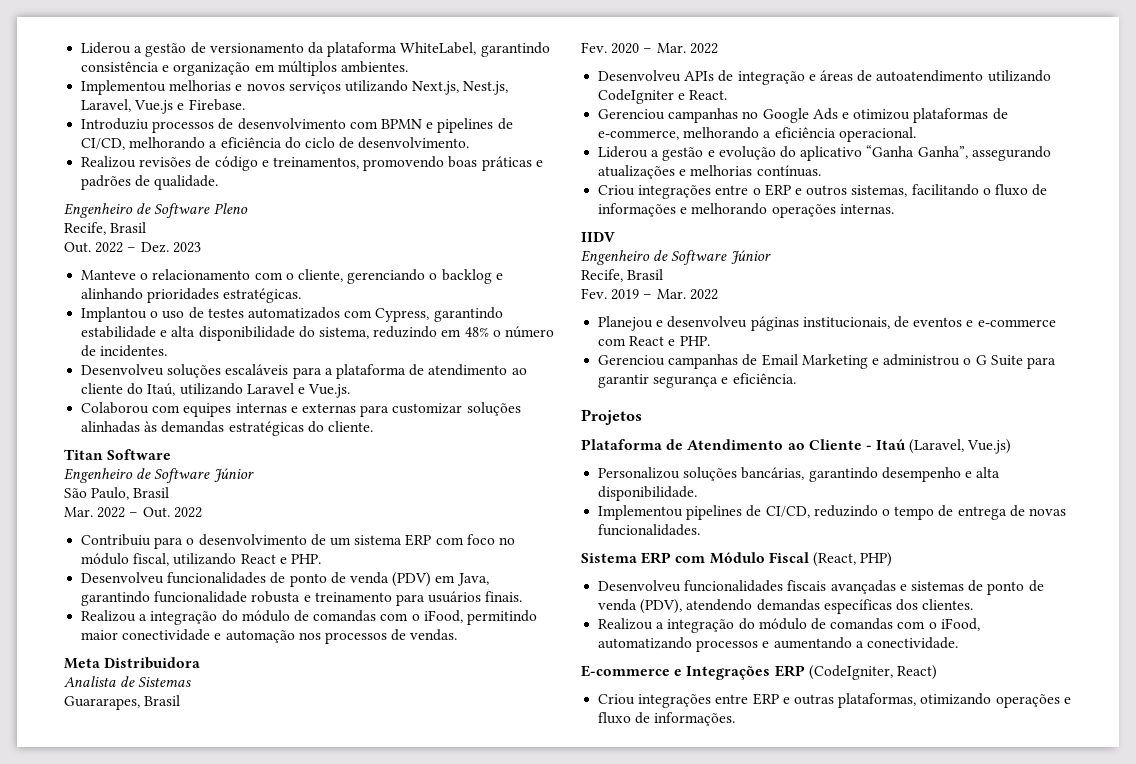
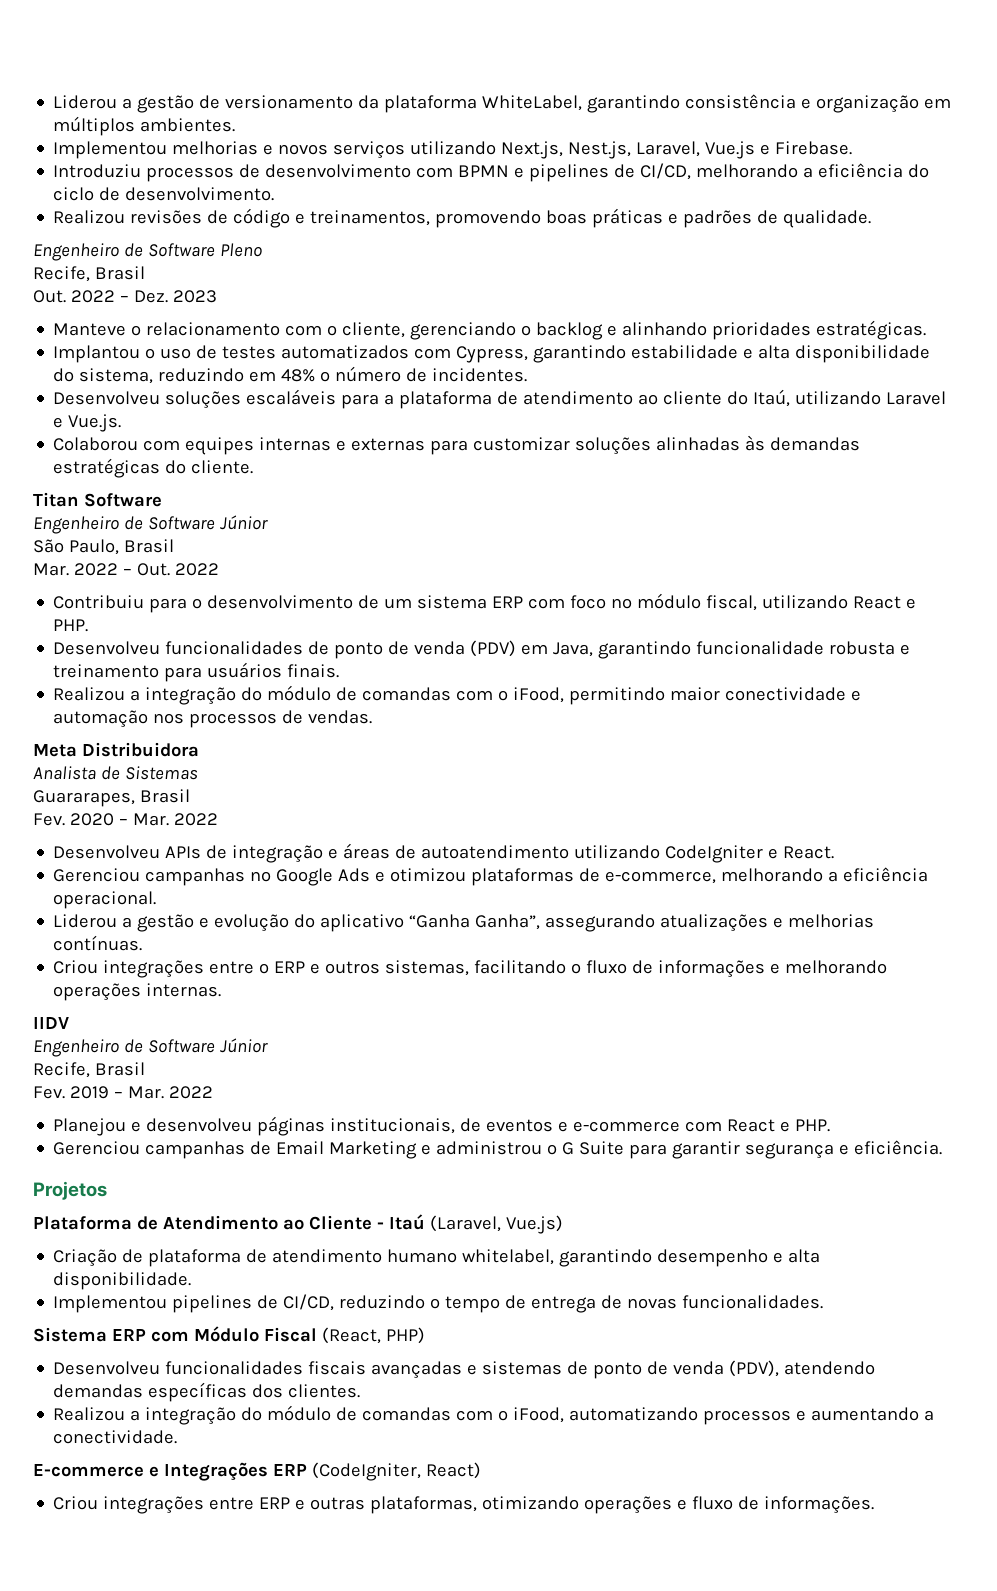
- Personalizou soluções bancárias, garantindo desempenho e alta disponibilidade.
+ Criação de plataforma de atendimento humano whitelabel, garantindo desempenho e alta disponibilidade.

